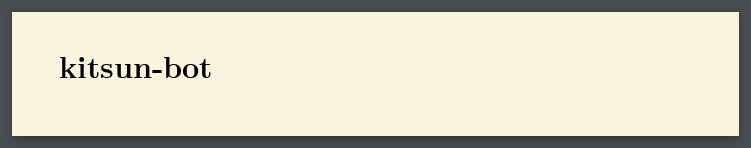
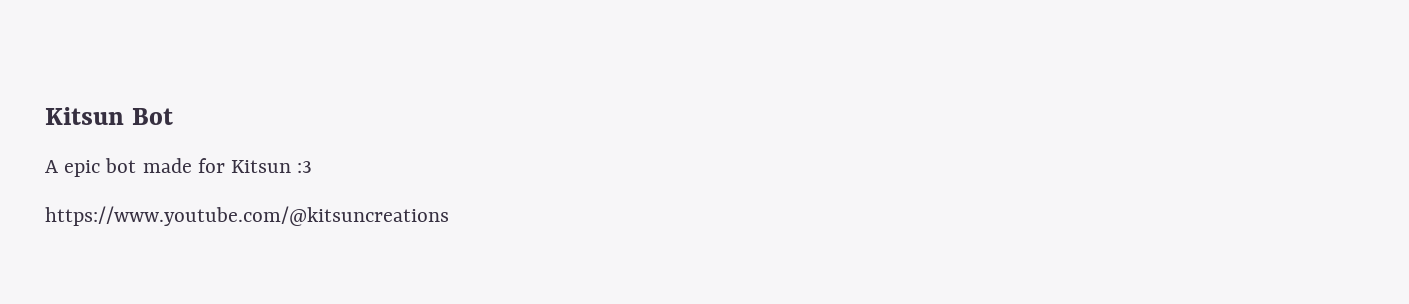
- kitsun-bot
+ Kitsun Bot
+ A epic bot made for Kitsun :3
+ https://www.youtube.com/@kitsuncreations

